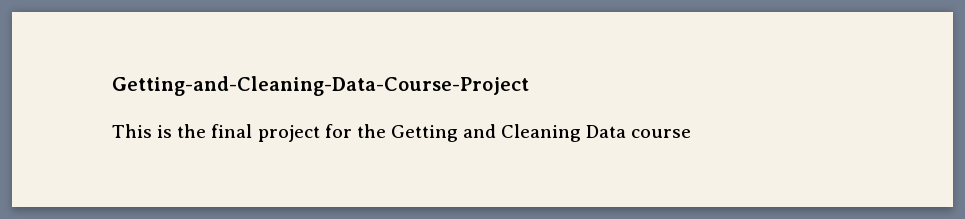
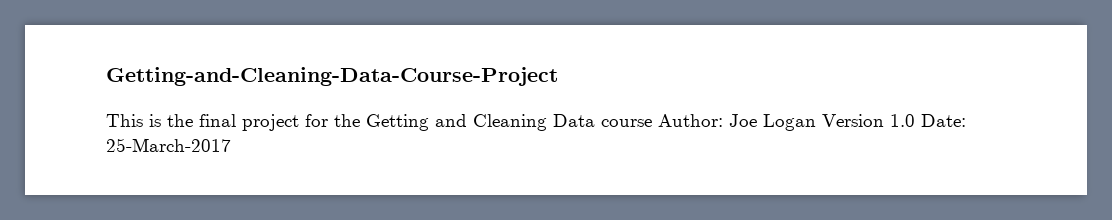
- This is the final project for the Getting and Cleaning Data course
+ This is the final project for the Getting and Cleaning Data course Author: Joe Logan Version 1.0 Date: 25-March-2017

